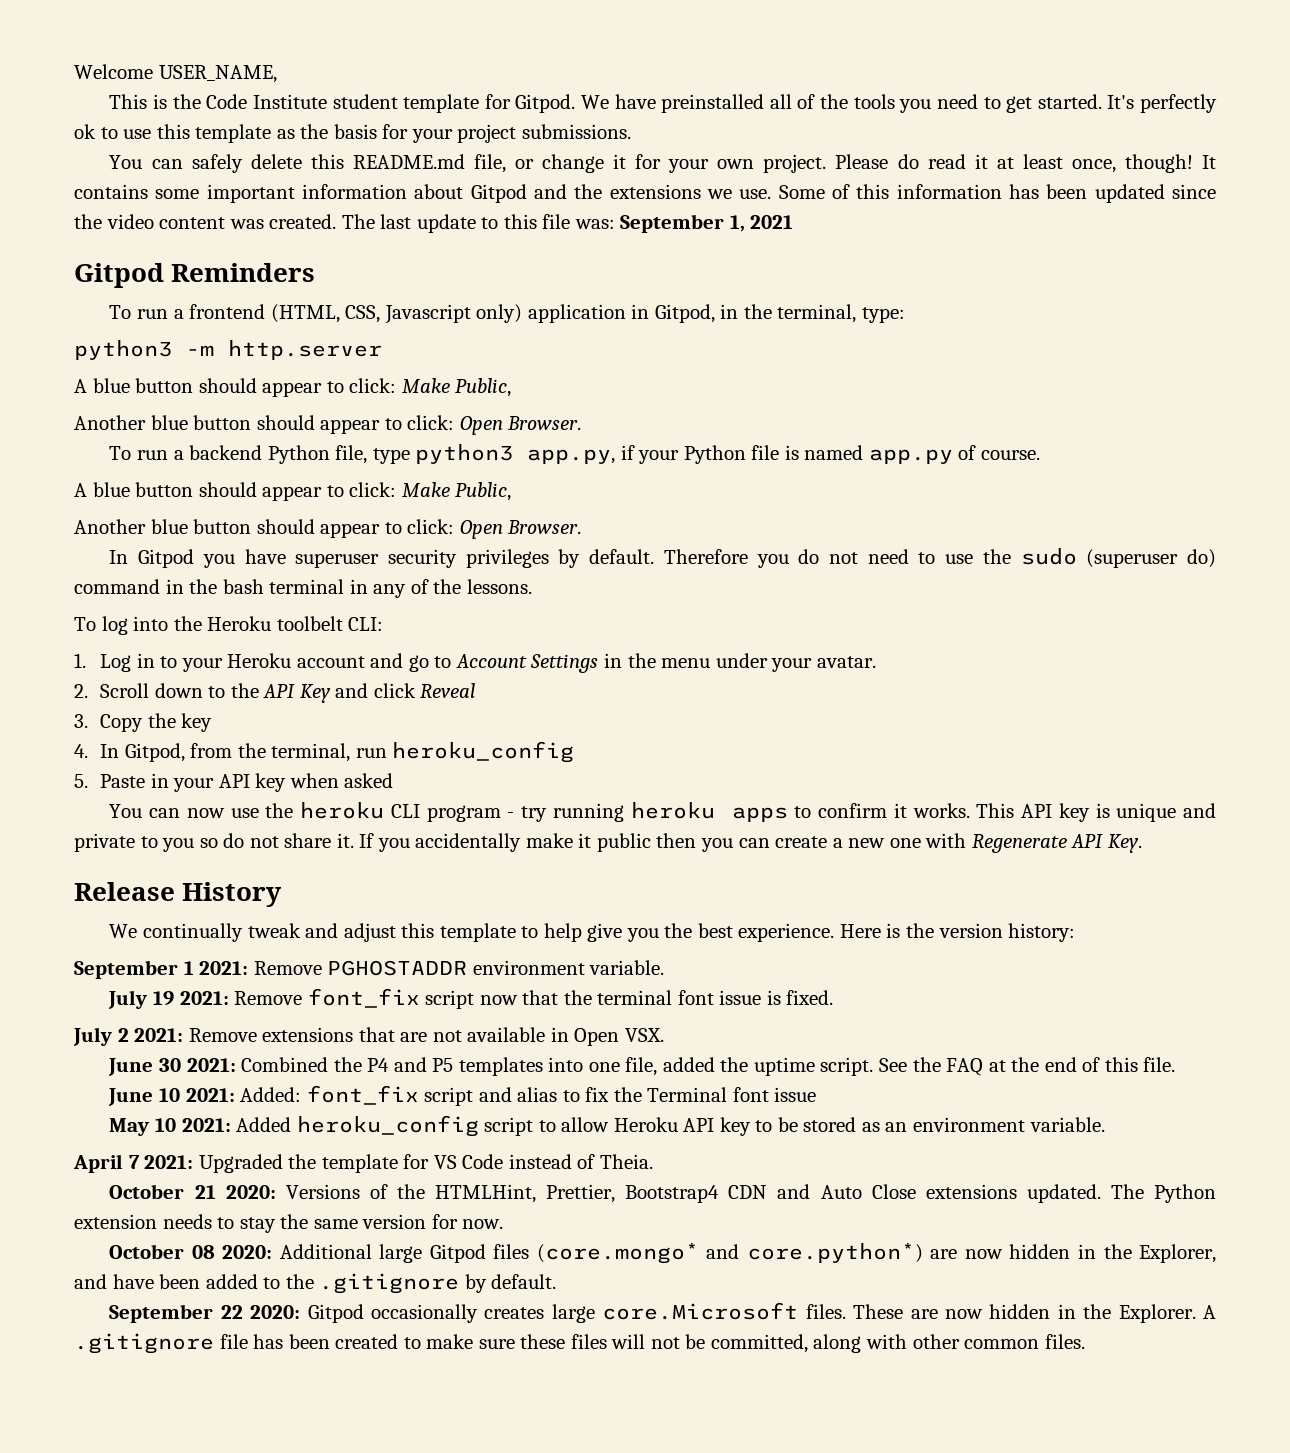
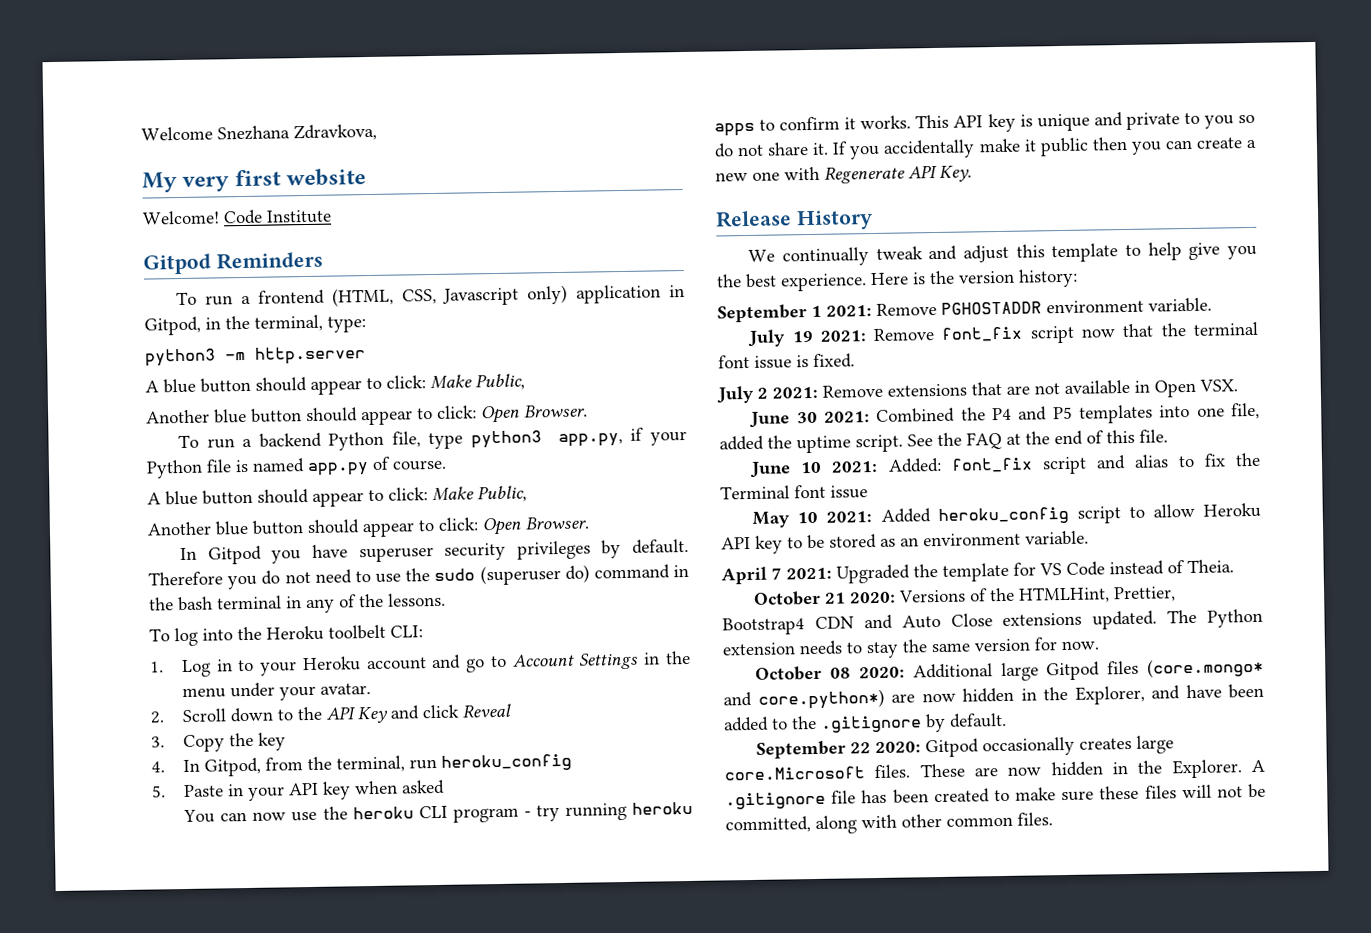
- Welcome USER_NAME,
- This is the Code Institute student template for Gitpod. We have preinstalled all of the tools you need to get started. It's perfectly ok to use this template as the basis for your project submissions.
- You can safely delete this README.md file, or change it for your own project. Please do read it at least once, though! It contains some important information about Gitpod and the extensions we use. Some of this information has been updated since the video content was created. The last update to this file was: September 1, 2021
+ Welcome Snezhana Zdravkova,
+ My very first website
+ Welcome! Code Institute

